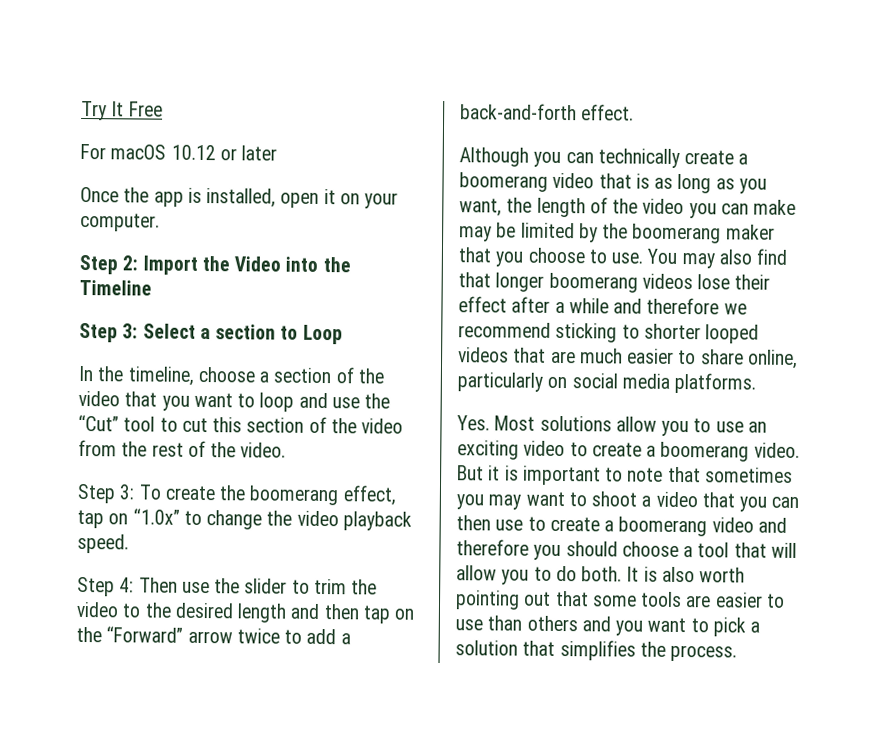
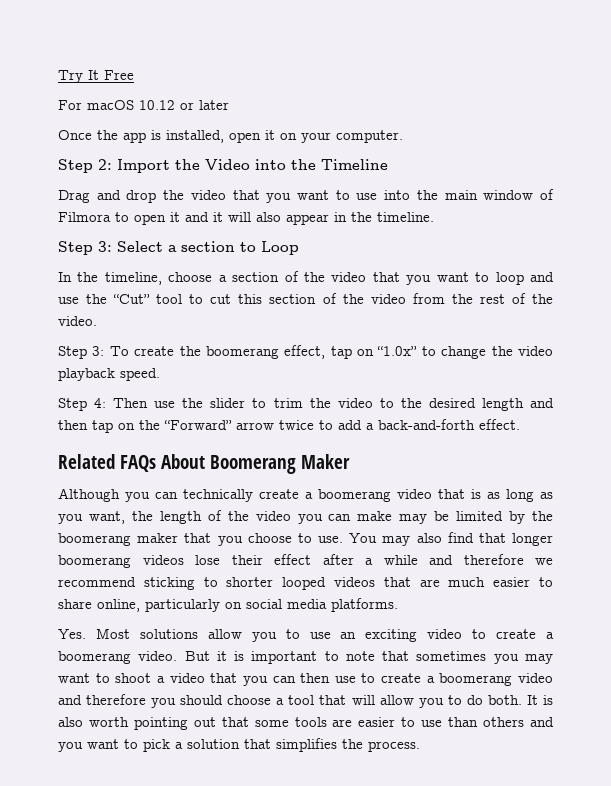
+ Drag and drop the video that you want to use into the main window of Filmora to open it and it will also appear in the timeline.
+ Related FAQs About Boomerang Maker

